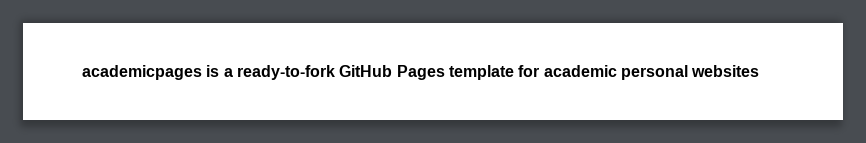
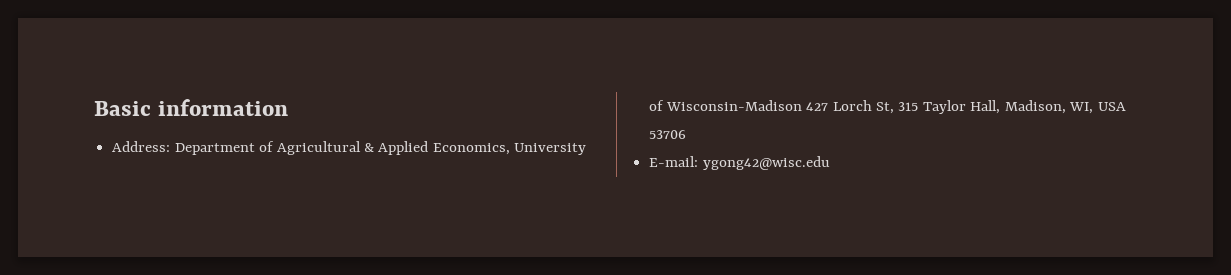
- academicpages is a ready-to-fork GitHub Pages template for academic personal websites
+ Basic information
+ Address: Department of Agricultural & Applied Economics, University of Wisconsin-Madison 427 Lorch St, 315 Taylor Hall, Madison, WI, USA 53706
+ E-mail: ygong42@wisc.edu

